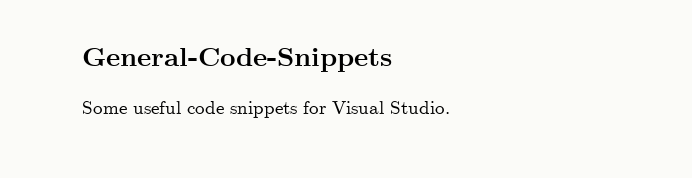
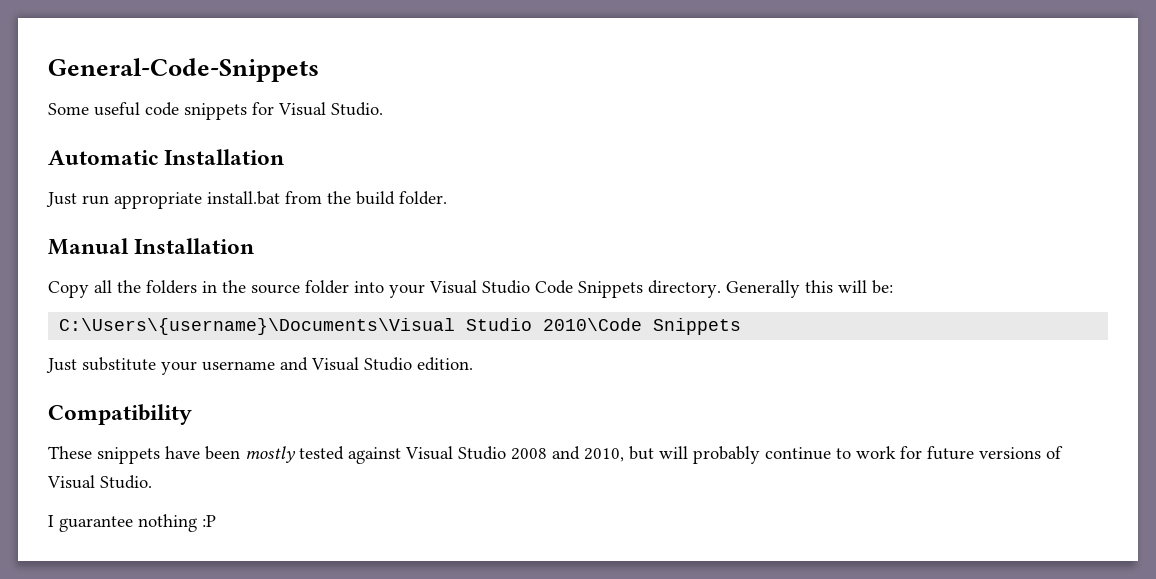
+ Automatic Installation
+ Just run appropriate install.bat from the build folder.
+ Manual Installation
+ Copy all the folders in the source folder into your Visual Studio Code Snippets directory. Generally this will be:
+ C:\Users\{username}\Documents\Visual Studio 2010\Code Snippets
+ Just substitute your username and Visual Studio edition.
+ Compatibility
+ These snippets have been mostly tested against Visual Studio 2008 and 2010, but will probably continue to work for future versions of Visual Studio.
+ I guarantee nothing :P

